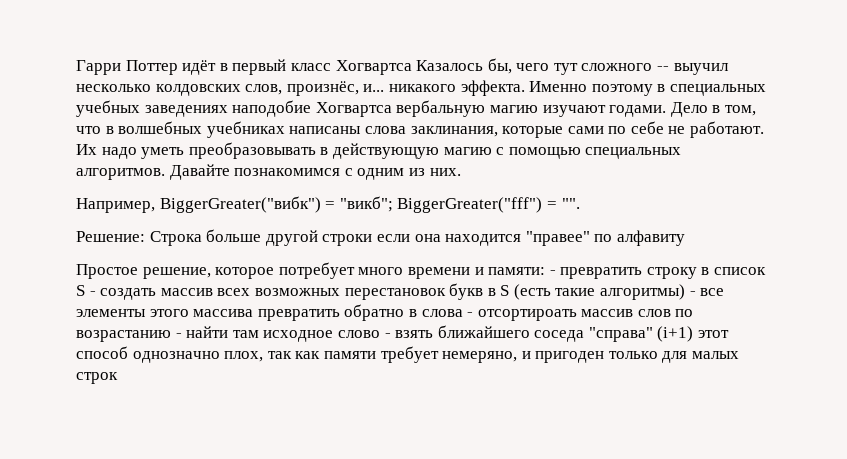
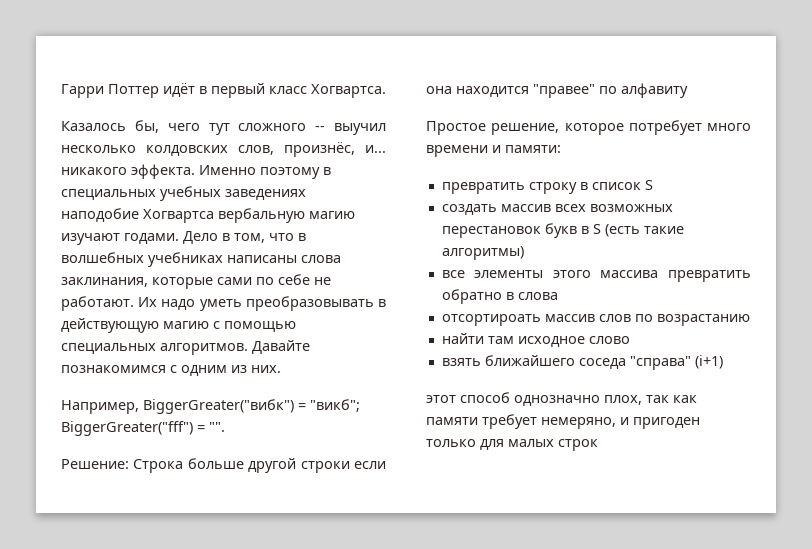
- Гарри Поттер идёт в первый класс Хогвартса Казалось бы, чего тут сложного -- выучил несколько колдовских слов, произнёс, и... никакого эффекта.
+ Гарри Поттер идёт в первый класс Хогвартса.
+ Казалось бы, чего тут сложного -- выучил несколько колдовских слов, произнёс, и... никакого эффекта.
- Простое решение, которое потребует много времени и памяти: - превратить строку в список S - создать массив всех возможных перестановок букв в S (есть такие алгоритмы) - все элементы этого массива превратить обратно в слова - отсортироать массив слов по возрастанию - найти там исходное слово - взять ближайшего соседа "справа" (i+1) этот способ однозначно плох, так как памяти требует немеряно, и пригоден только для малых строк
+ Простое решение, которое потребует много времени и памяти:
+ превратить строку в список S
+ создать массив всех возможных перестановок букв в S (есть такие алгоритмы)
+ все элементы этого массива превратить обратно в слова
+ отсортироать массив слов по возрастанию
+ найти там исходное слово
+ взять ближайшего соседа "справа" (i+1)
+ этот способ однозначно плох, так как памяти требует немеряно, и пригоден только для малых строк

